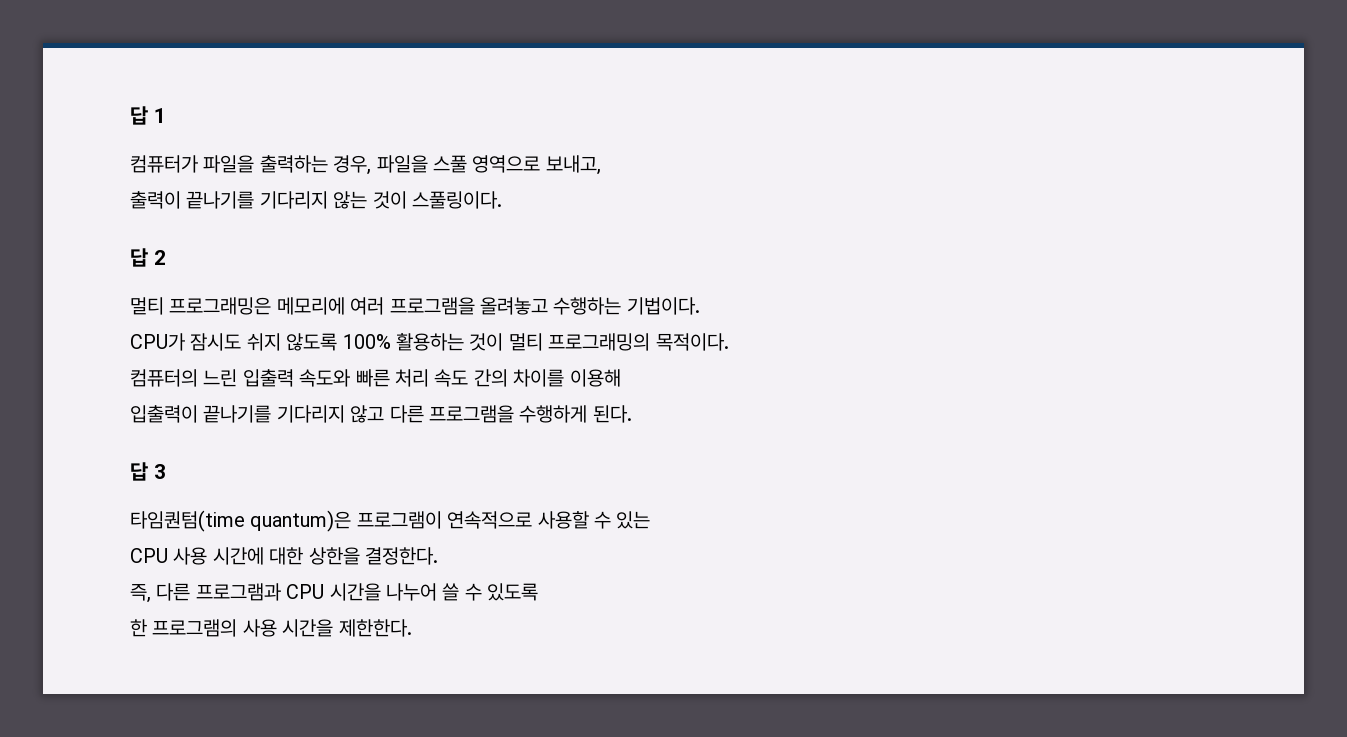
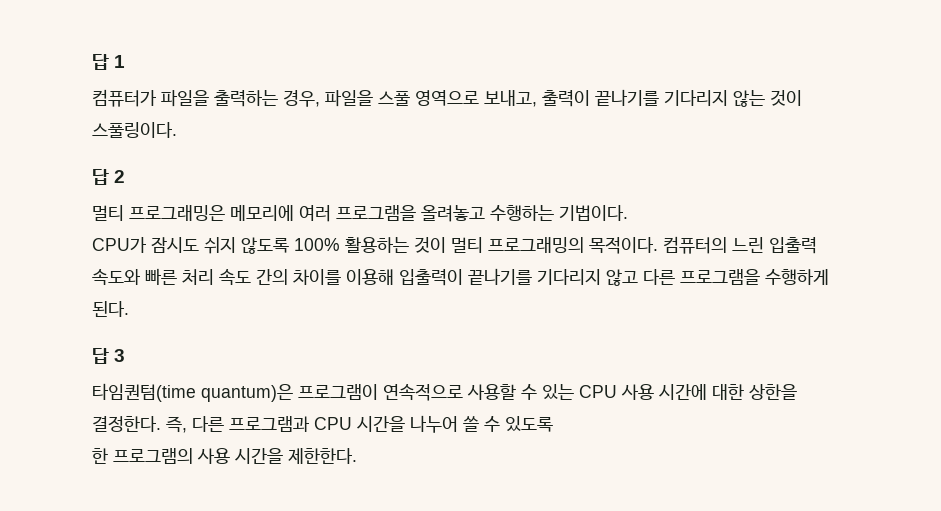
- 컴퓨터가 파일을 출력하는 경우, 파일을 스풀 영역으로 보내고,
- 출력이 끝나기를 기다리지 않는 것이 스풀링이다.
+ 컴퓨터가 파일을 출력하는 경우, 파일을 스풀 영역으로 보내고, 출력이 끝나기를 기다리지 않는 것이 스풀링이다.
- CPU가 잠시도 쉬지 않도록 100% 활용하는 것이 멀티 프로그래밍의 목적이다.
- 컴퓨터의 느린 입출력 속도와 빠른 처리 속도 간의 차이를 이용해
- 입출력이 끝나기를 기다리지 않고 다른 프로그램을 수행하게 된다.
+ CPU가 잠시도 쉬지 않도록 100% 활용하는 것이 멀티 프로그래밍의 목적이다. 컴퓨터의 느린 입출력 속도와 빠른 처리 속도 간의 차이를 이용해 입출력이 끝나기를 기다리지 않고 다른 프로그램을 수행하게 된다.
- 타임퀀텀(time quantum)은 프로그램이 연속적으로 사용할 수 있는
- CPU 사용 시간에 대한 상한을 결정한다.
- 즉, 다른 프로그램과 CPU 시간을 나누어 쓸 수 있도록
+ 타임퀀텀(time quantum)은 프로그램이 연속적으로 사용할 수 있는 CPU 사용 시간에 대한 상한을 결정한다. 즉, 다른 프로그램과 CPU 시간을 나누어 쓸 수 있도록

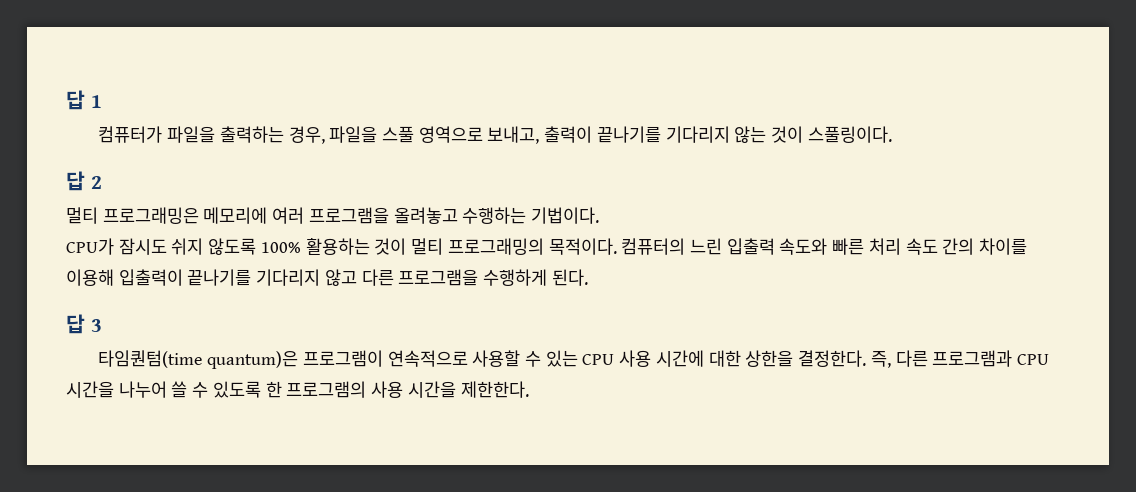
- 즉, 다른 프로그램과 CPU 시간을 나누어 쓸 수 있도록
- 한 프로그램의 사용 시간을 제한한다.
+ 즉, 다른 프로그램과 CPU 시간을 나누어 쓸 수 있도록 한 프로그램의 사용 시간을 제한한다.

